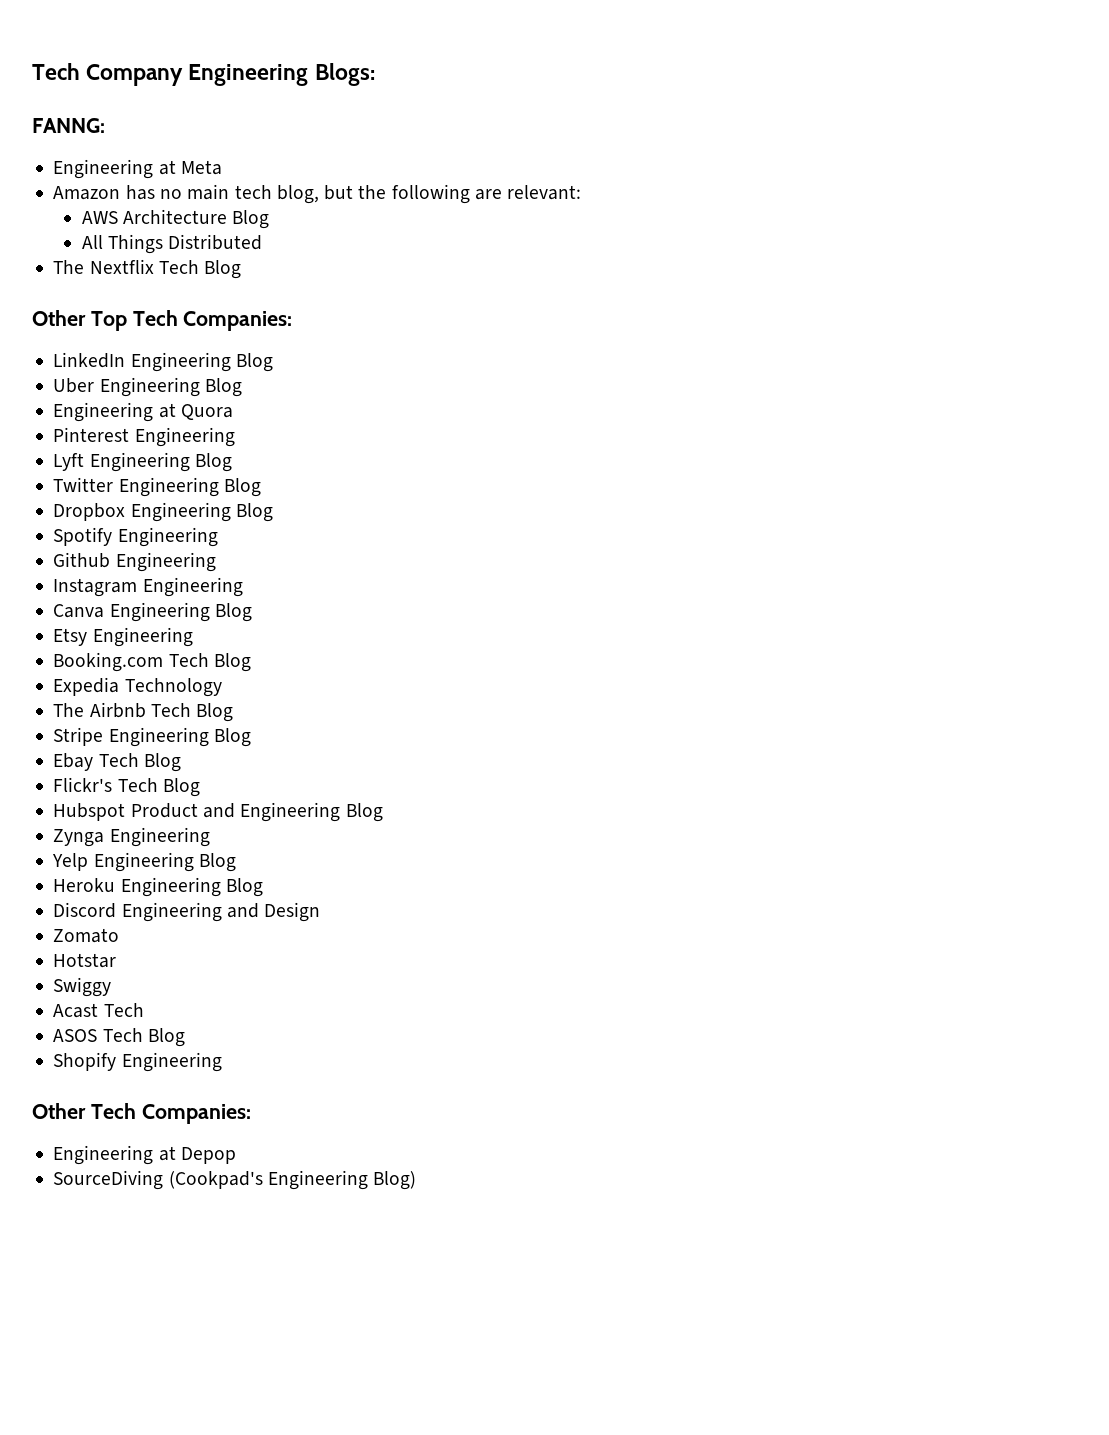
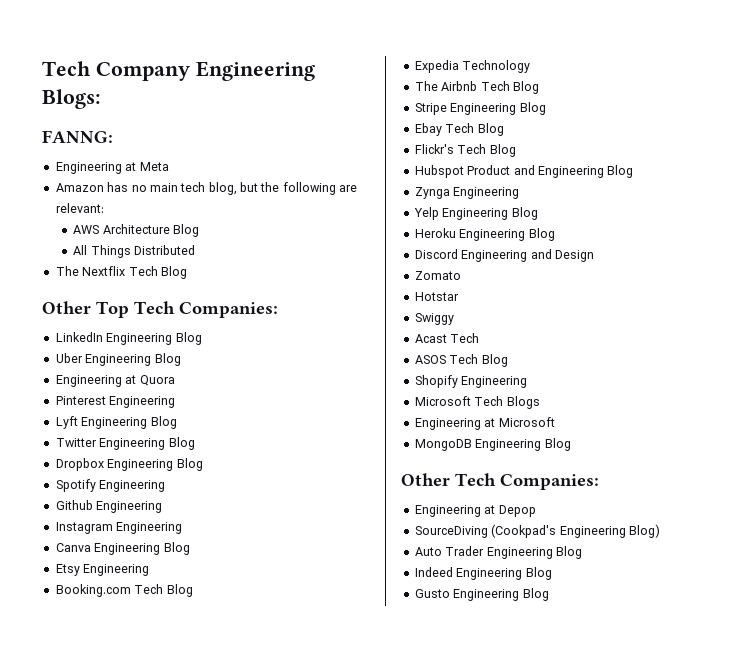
+ Microsoft Tech Blogs
+ Engineering at Microsoft
+ MongoDB Engineering Blog
+ Auto Trader Engineering Blog
+ Indeed Engineering Blog
+ Gusto Engineering Blog

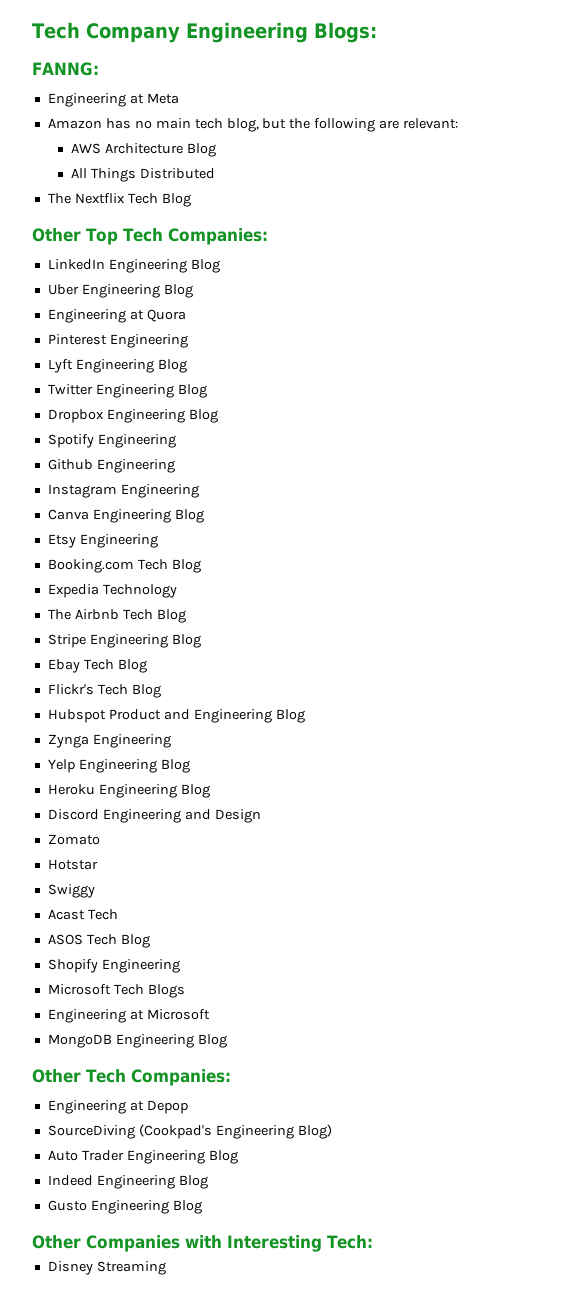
+ Other Companies with Interesting Tech:
+ Disney Streaming

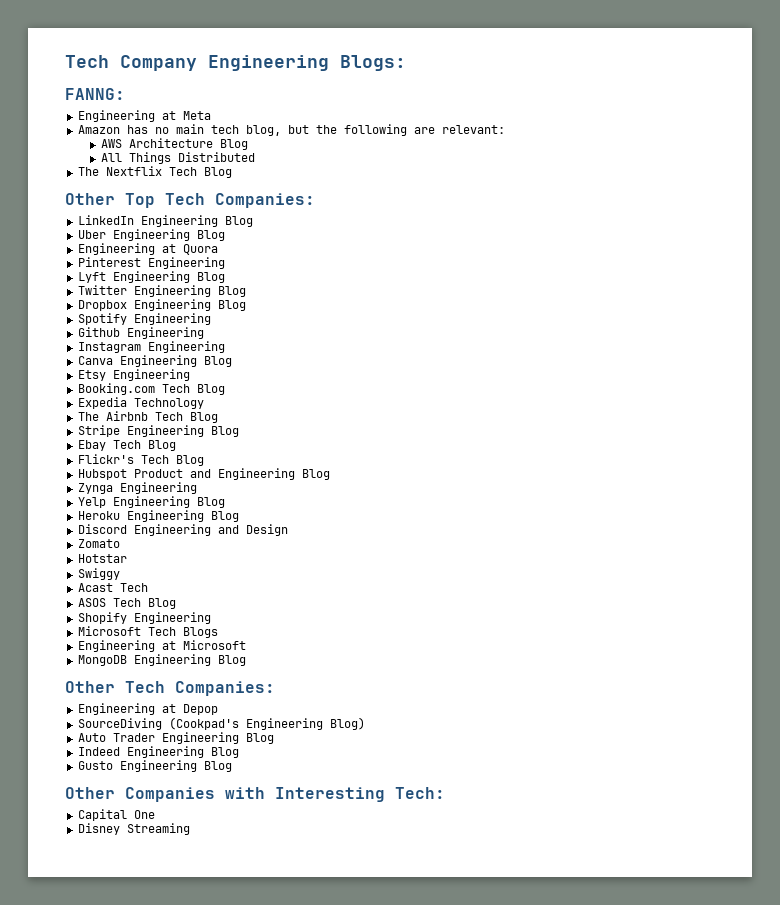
+ Capital One

